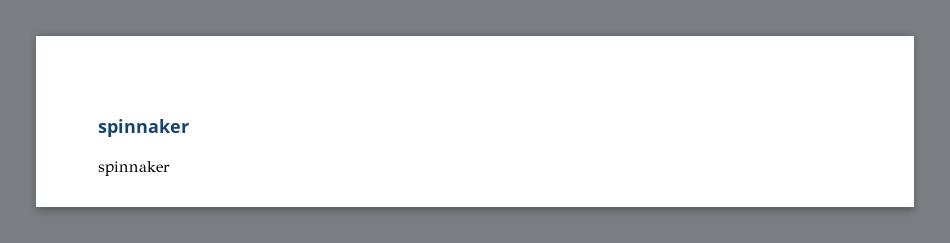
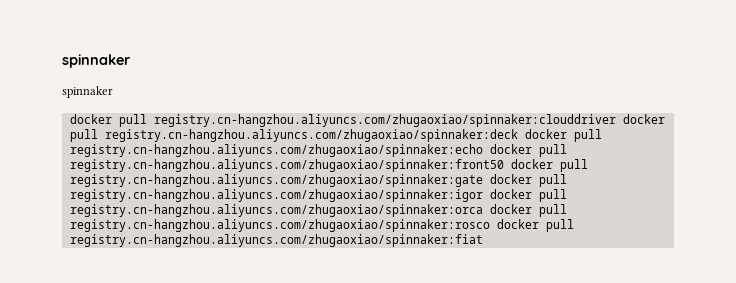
+ docker pull registry.cn-hangzhou.aliyuncs.com/zhugaoxiao/spinnaker:clouddriver docker pull registry.cn-hangzhou.aliyuncs.com/zhugaoxiao/spinnaker:deck docker pull registry.cn-hangzhou.aliyuncs.com/zhugaoxiao/spinnaker:echo docker pull registry.cn-hangzhou.aliyuncs.com/zhugaoxiao/spinnaker:front50 docker pull registry.cn-hangzhou.aliyuncs.com/zhugaoxiao/spinnaker:gate docker pull registry.cn-hangzhou.aliyuncs.com/zhugaoxiao/spinnaker:igor docker pull registry.cn-hangzhou.aliyuncs.com/zhugaoxiao/spinnaker:orca docker pull registry.cn-hangzhou.aliyuncs.com/zhugaoxiao/spinnaker:rosco docker pull registry.cn-hangzhou.aliyuncs.com/zhugaoxiao/spinnaker:fiat

